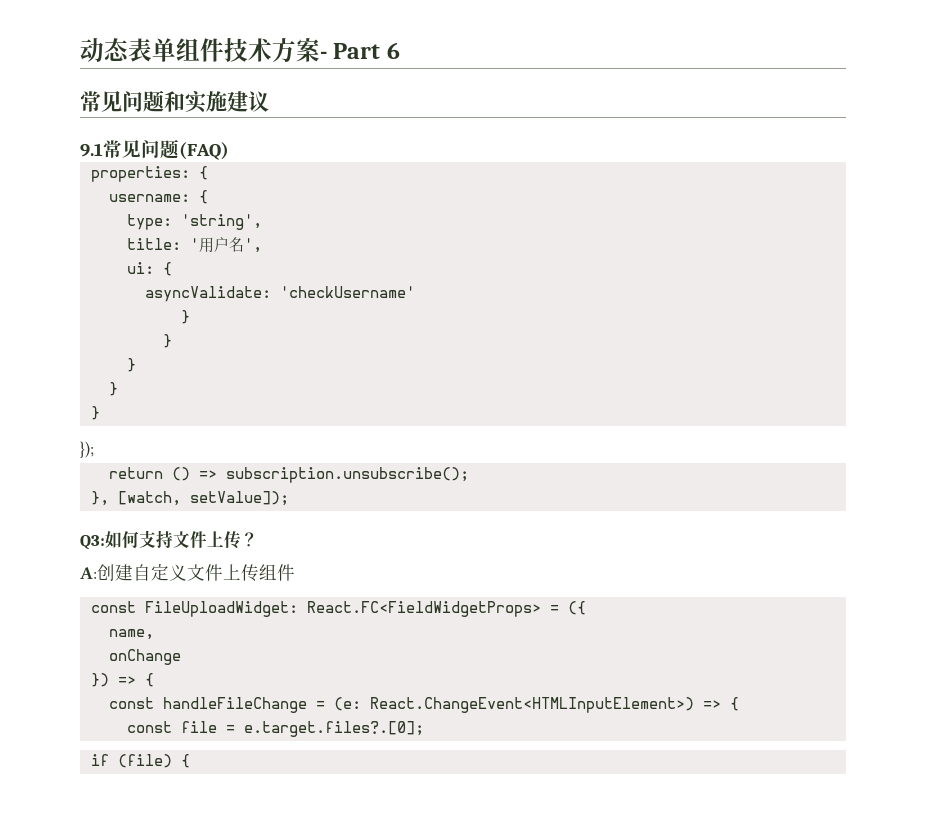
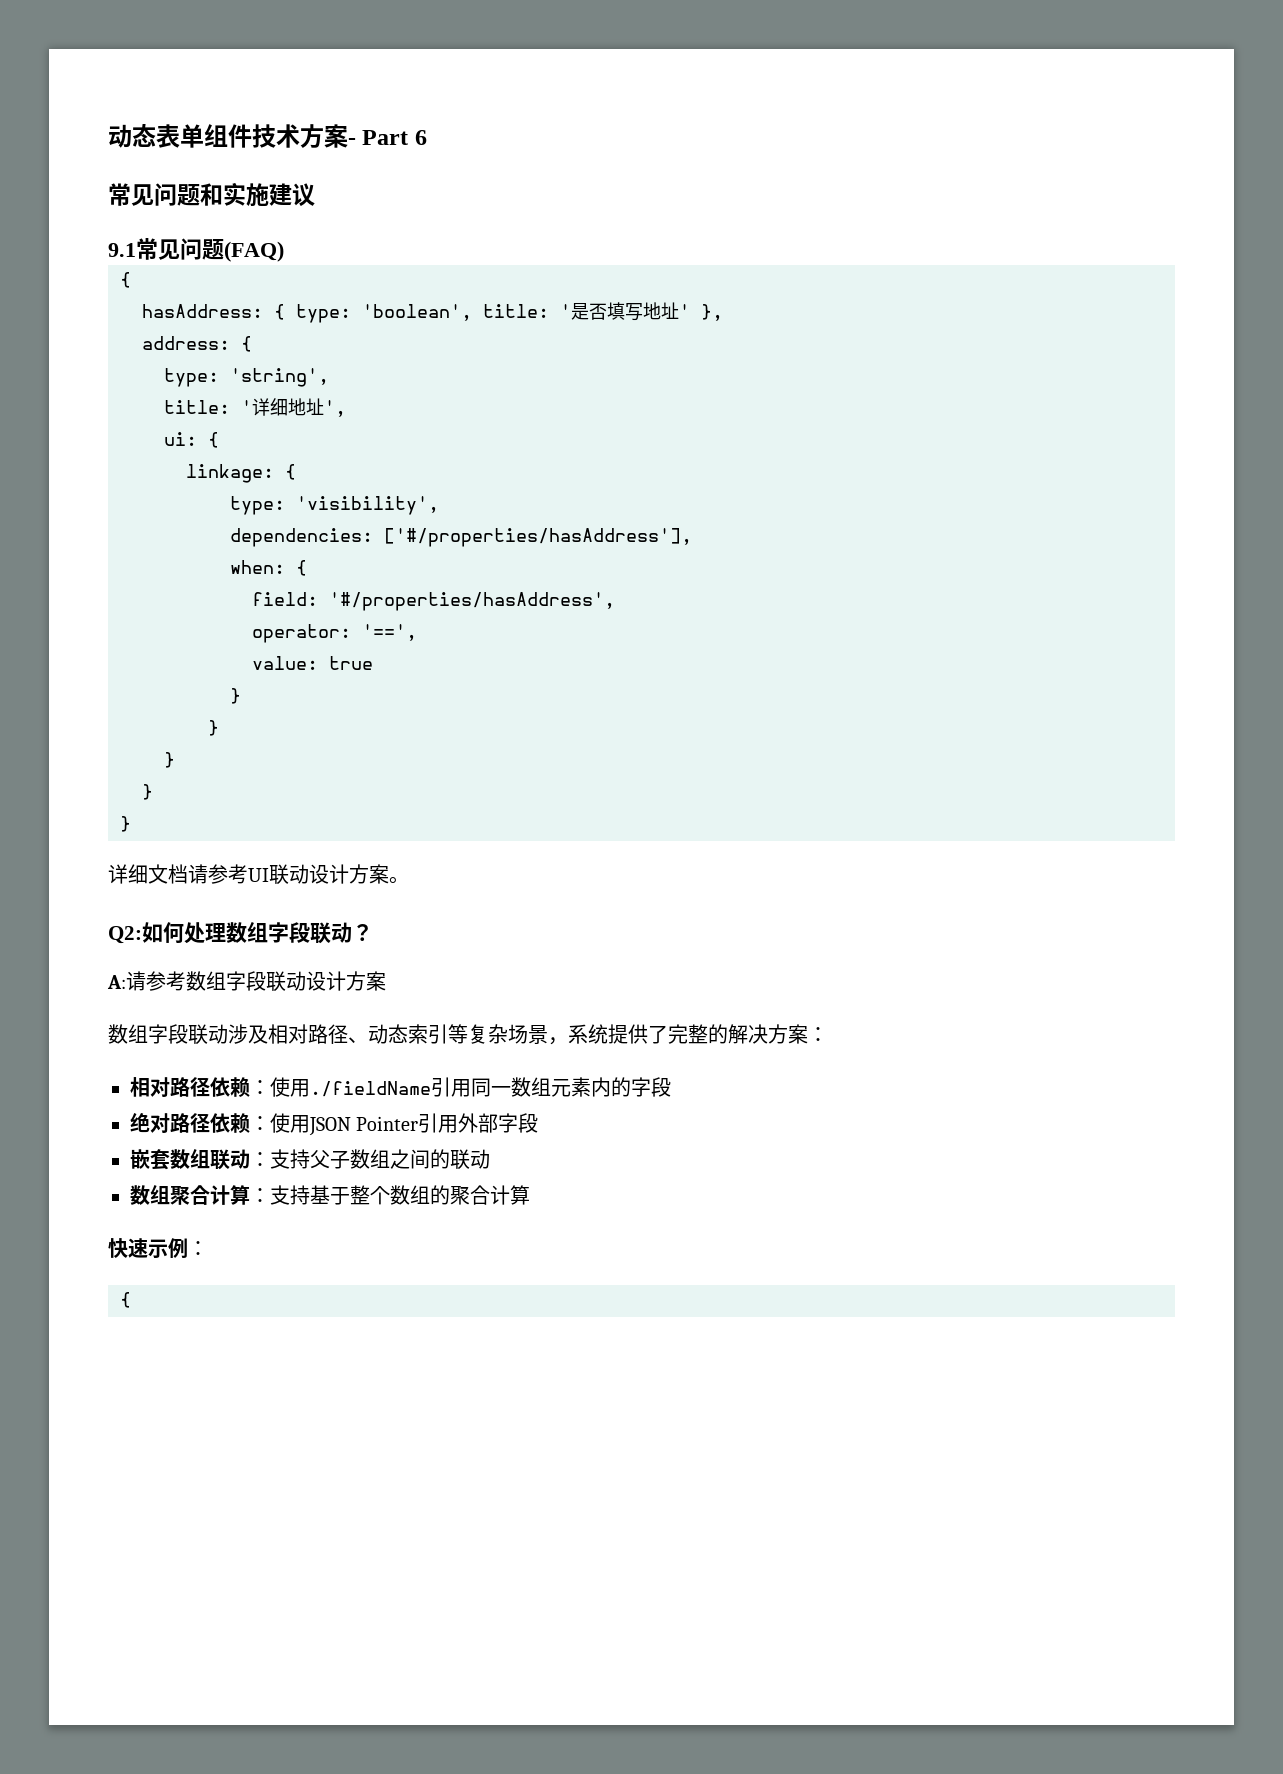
  9.1常见问题(FAQ)
- properties: {
- username: {
+ {
+ hasAddress: { type: 'boolean', title: '是否填写地址' },
+ address: {
- title: '用户名',
+ title: '详细地址',
- asyncValidate: 'checkUsername'
+ linkage: {
+ type: 'visibility',
+ dependencies: ['#/properties/hasAddress'],
+ when: {
+ field: '#/properties/hasAddress',
+ operator: '==',
+ value: true
- });
- return () => subscription.unsubscribe();
- }, [watch, setValue]);
- Q3:如何支持文件上传？
- A:创建自定义文件上传组件
- const FileUploadWidget: React.FC<FieldWidgetProps> = ({
- name,
- onChange
- }) => {
- const handleFileChange = (e: React.ChangeEvent<HTMLInputElement>) => {
- const file = e.target.files?.[0];
- if (file) {
+ 详细文档请参考UI联动设计方案。
+ Q2:如何处理数组字段联动？
+ A:请参考数组字段联动设计方案
+ 数组字段联动涉及相对路径、动态索引等复杂场景，系统提供了完整的解决方案：
+ 相对路径依赖：使用./fieldName引用同一数组元素内的字段
+ 绝对路径依赖：使用JSON Pointer引用外部字段
+ 嵌套数组联动：支持父子数组之间的联动
+ 数组聚合计算：支持基于整个数组的聚合计算
+ 快速示例：
+ {

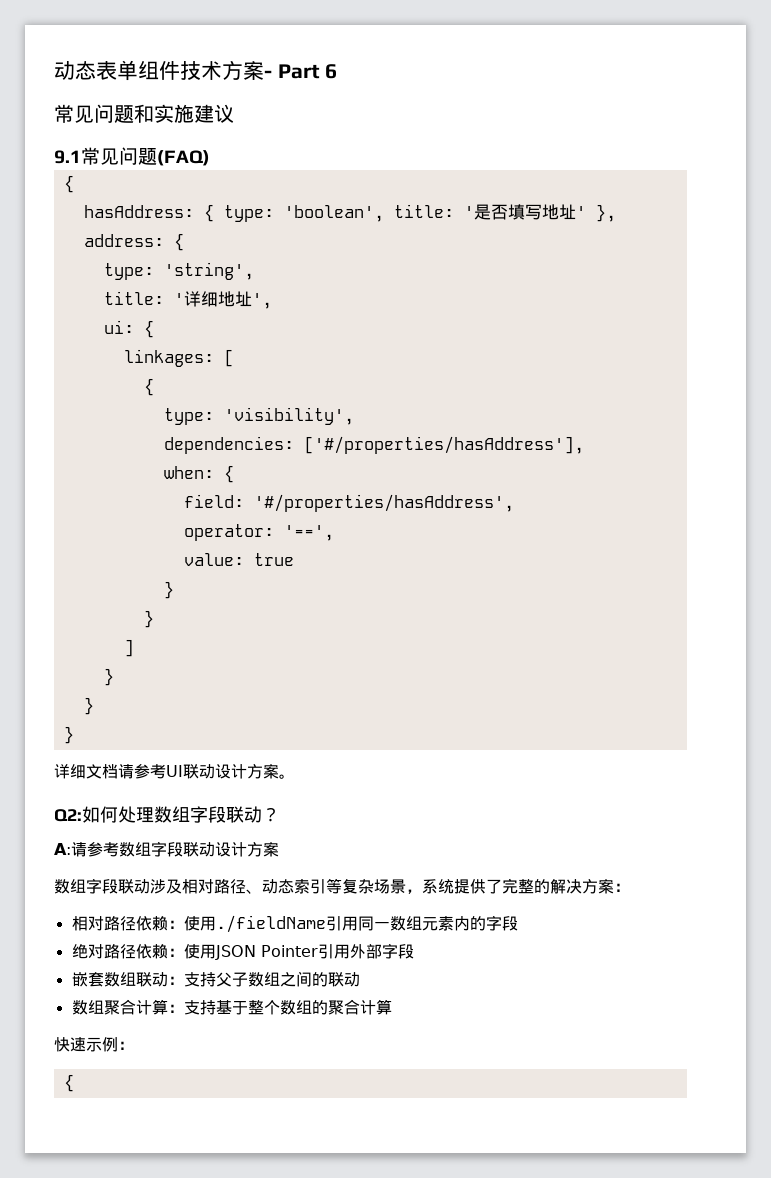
- linkage: {
+ linkages: [
+ {
+ ]

